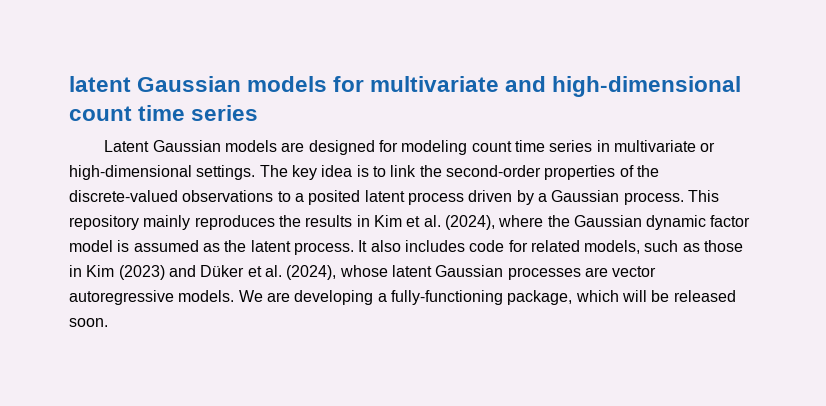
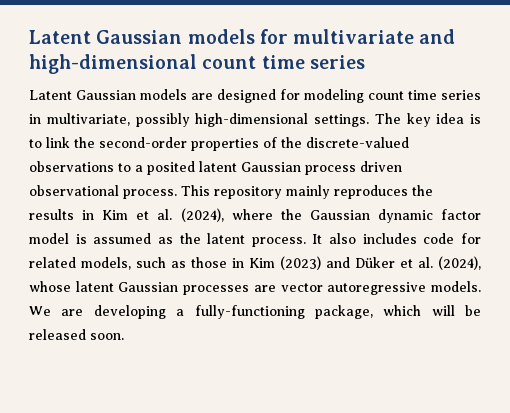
- latent Gaussian models for multivariate and high-dimensional count time series
+ Latent Gaussian models for multivariate and high-dimensional count time series
- Latent Gaussian models are designed for modeling count time series in multivariate or high-dimensional settings.
+ Latent Gaussian models are designed for modeling count time series in multivariate, possibly high-dimensional settings.
- The key idea is to link the second-order properties of the discrete-valued observations to a posited latent process driven by a Gaussian process.
+ The key idea is to link the second-order properties of the discrete-valued observations to a posited latent Gaussian process driven observational process.

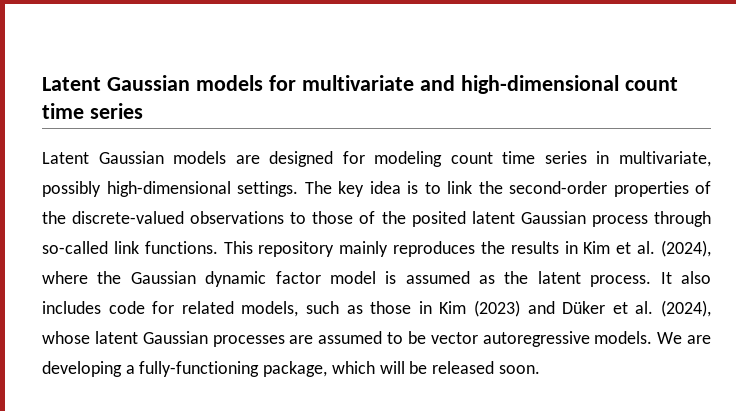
- The key idea is to link the second-order properties of the discrete-valued observations to a posited latent Gaussian process driven observational process.
+ The key idea is to link the second-order properties of the discrete-valued observations to those of the posited latent Gaussian process through so-called link functions.
- It also includes code for related models, such as those in Kim (2023) and Düker et al. (2024), whose latent Gaussian processes are vector autoregressive models.
+ It also includes code for related models, such as those in Kim (2023) and Düker et al. (2024), whose latent Gaussian processes are assumed to be vector autoregressive models.

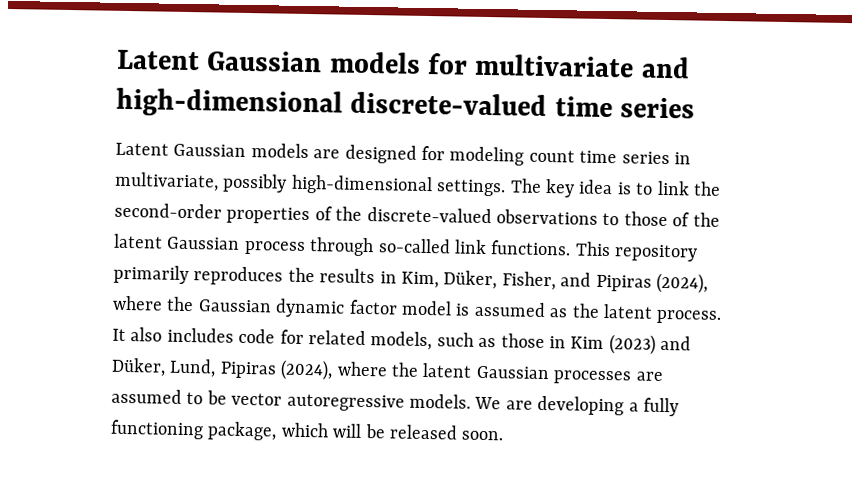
- Latent Gaussian models for multivariate and high-dimensional count time series
+ Latent Gaussian models for multivariate and high-dimensional discrete-valued time series
- The key idea is to link the second-order properties of the discrete-valued observations to those of the posited latent Gaussian process through so-called link functions.
+ The key idea is to link the second-order properties of the discrete-valued observations to those of the latent Gaussian process through so-called link functions.
- This repository mainly reproduces the results in Kim et al. (2024), where the Gaussian dynamic factor model is assumed as the latent process.
+ This repository primarily reproduces the results in Kim, Düker, Fisher, and Pipiras (2024), where the Gaussian dynamic factor model is assumed as the latent process.
- It also includes code for related models, such as those in Kim (2023) and Düker et al. (2024), whose latent Gaussian processes are assumed to be vector autoregressive models.
+ It also includes code for related models, such as those in Kim (2023) and Düker, Lund, Pipiras (2024), where the latent Gaussian processes are assumed to be vector autoregressive models.
- We are developing a fully-functioning package, which will be released soon.
+ We are developing a fully functioning package, which will be released soon.

